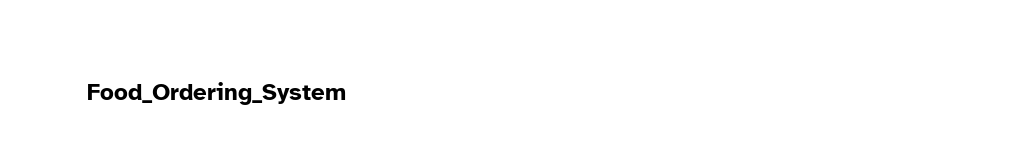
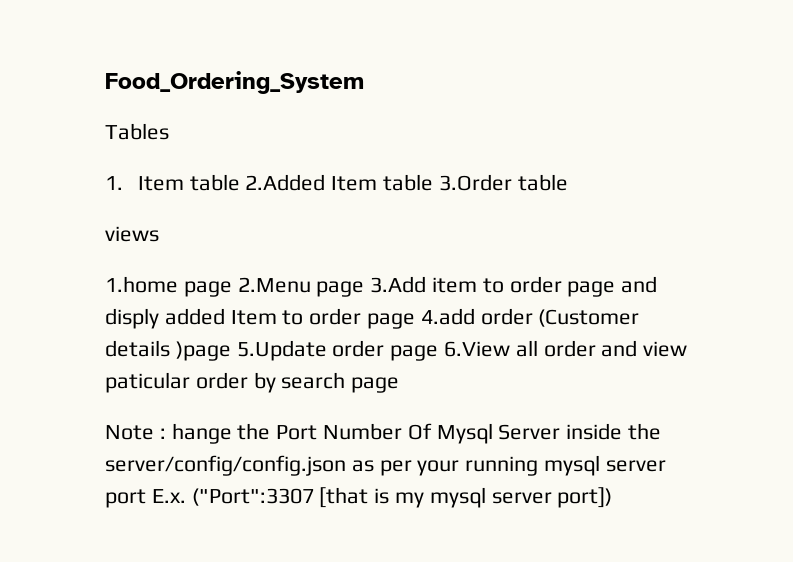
+ Tables
+ 1. Item table 2.Added Item table 3.Order table
+ views
+ 1.home page 2.Menu page 3.Add item to order page and disply added Item to order page 4.add order (Customer details )page 5.Update order page 6.View all order and view paticular order by search page
+ Note : hange the Port Number Of Mysql Server inside the server/config/config.json as per your running mysql server port E.x. ("Port":3307 [that is my mysql server port])

